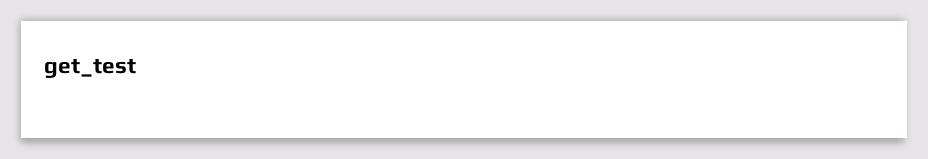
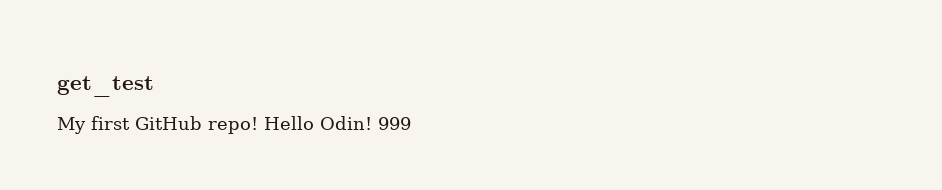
+ My first GitHub repo! Hello Odin! 999

